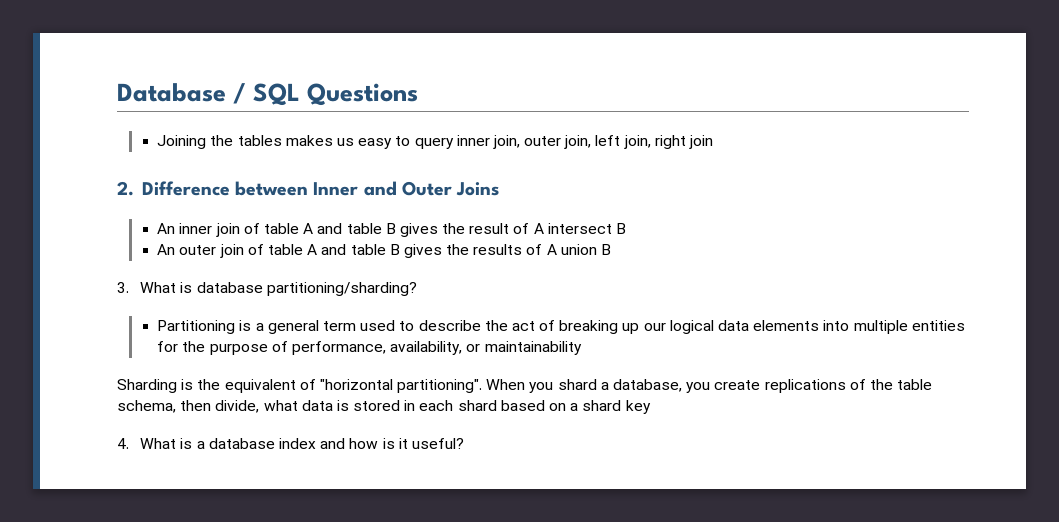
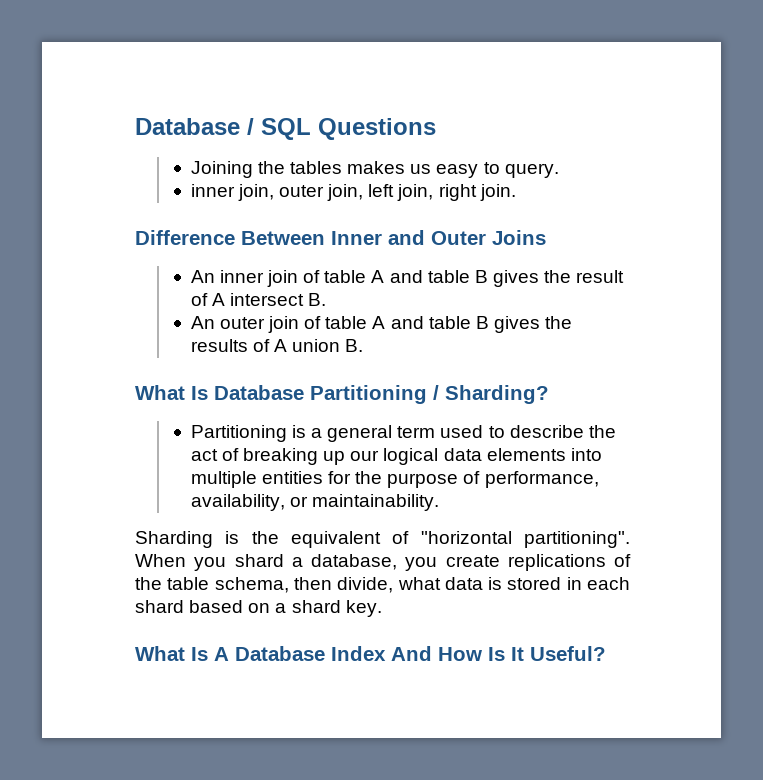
- Joining the tables makes us easy to query inner join, outer join, left join, right join
- 2. Difference between Inner and Outer Joins
+ Joining the tables makes us easy to query.
+ inner join, outer join, left join, right join.
+ Difference Between Inner and Outer Joins
- An inner join of table A and table B gives the result of A intersect B
+ An inner join of table A and table B gives the result of A intersect B.
- An outer join of table A and table B gives the results of A union B
- 3. What is database partitioning/sharding?
+ An outer join of table A and table B gives the results of A union B.
+ What Is Database Partitioning / Sharding?
- Partitioning is a general term used to describe the act of breaking up our logical data elements into multiple entities for the purpose of performance, availability, or maintainability
+ Partitioning is a general term used to describe the act of breaking up our logical data elements into multiple entities for the purpose of performance, availability, or maintainability.
- When you shard a database, you create replications of the table schema, then divide, what data is stored in each shard based on a shard key
- 4. What is a database index and how is it useful?
+ When you shard a database, you create replications of the table schema, then divide, what data is stored in each shard based on a shard key.
+ What Is A Database Index And How Is It Useful?

